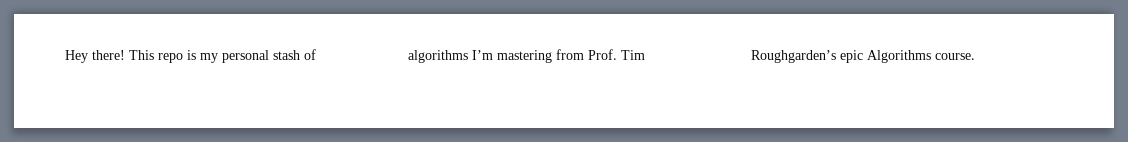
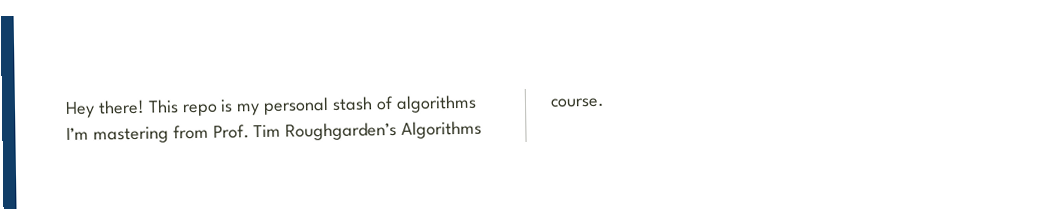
- This repo is my personal stash of algorithms I’m mastering from Prof. Tim Roughgarden’s epic Algorithms course.
+ This repo is my personal stash of algorithms I’m mastering from Prof. Tim Roughgarden’s Algorithms course.

